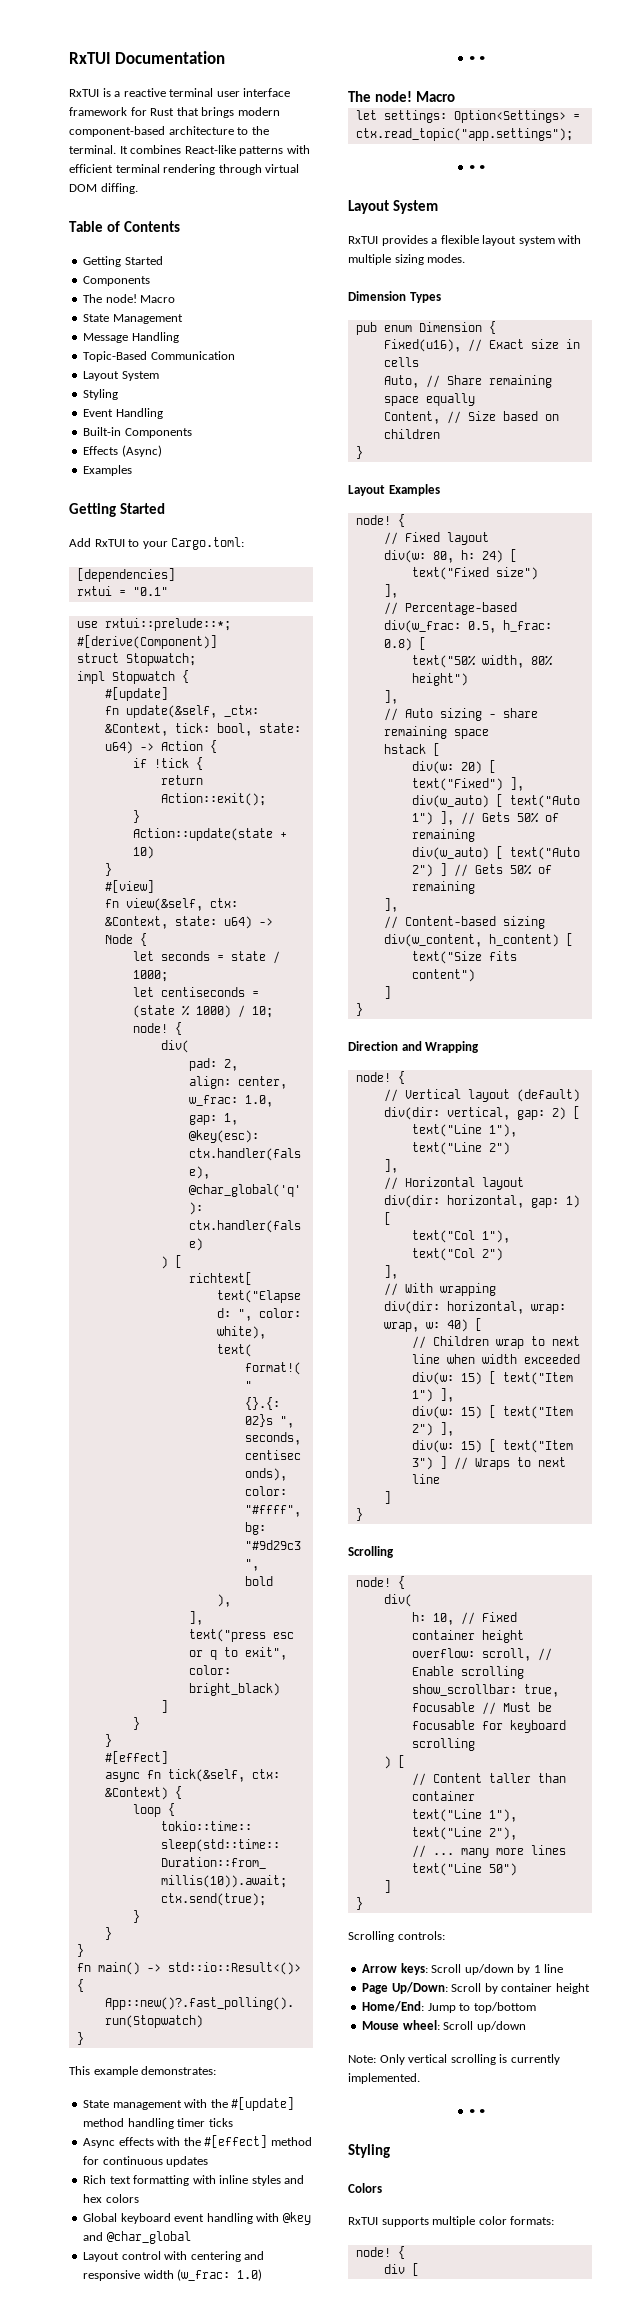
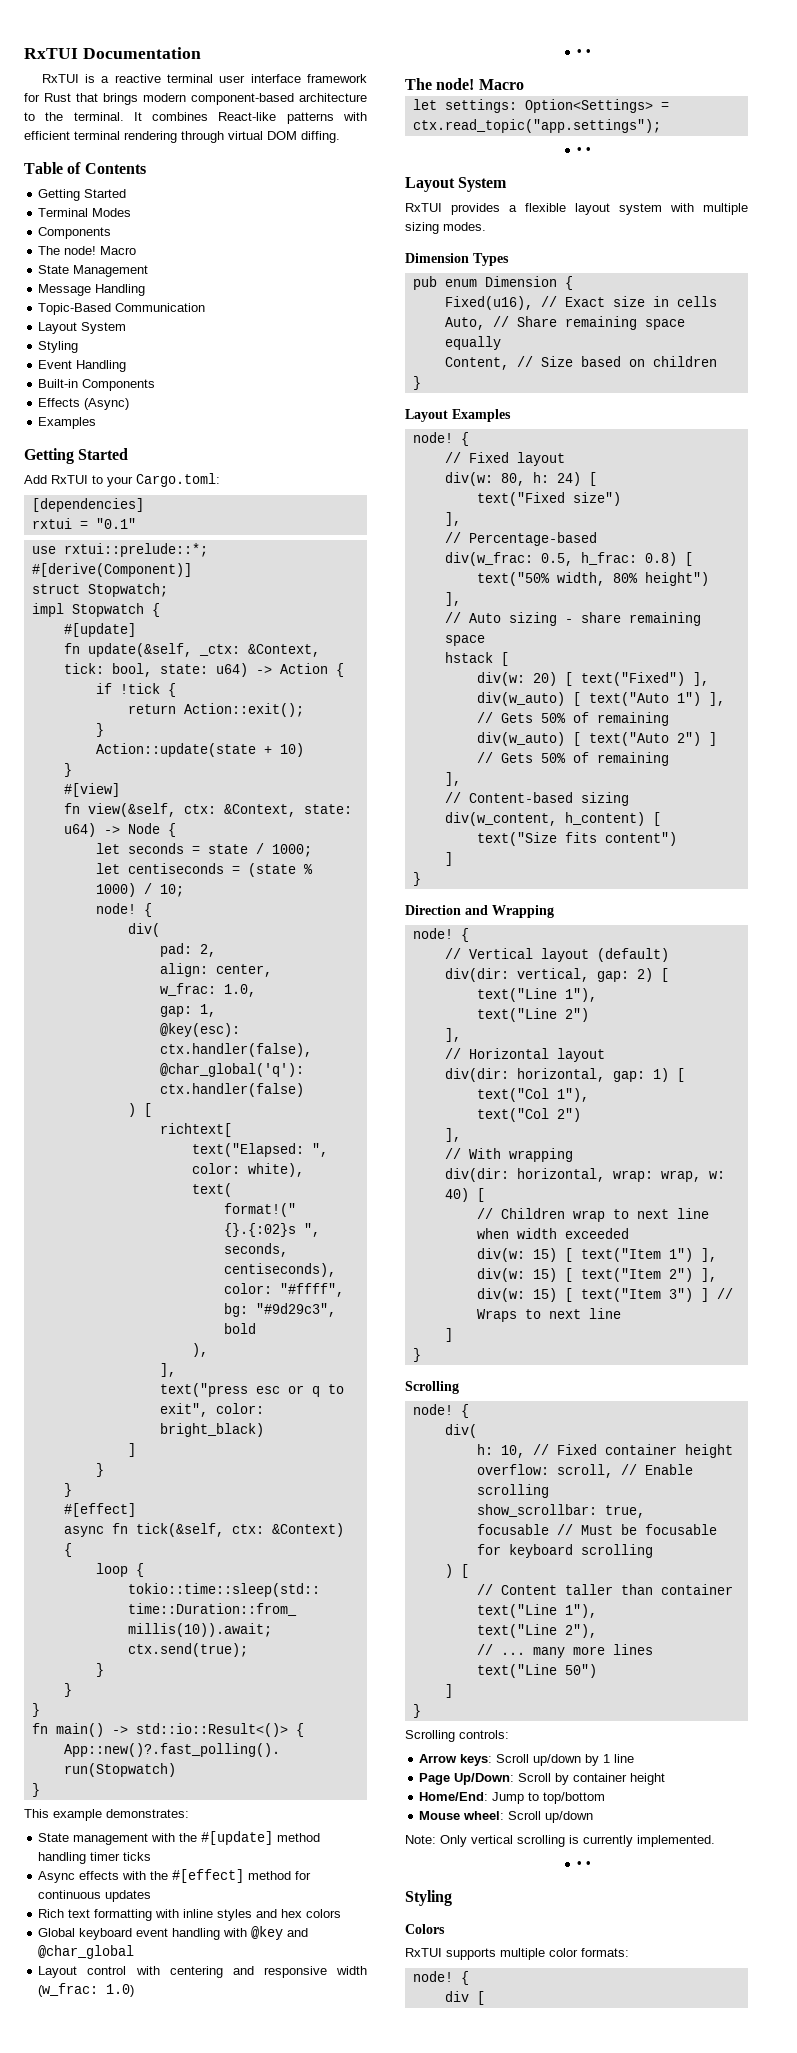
+ Terminal Modes

